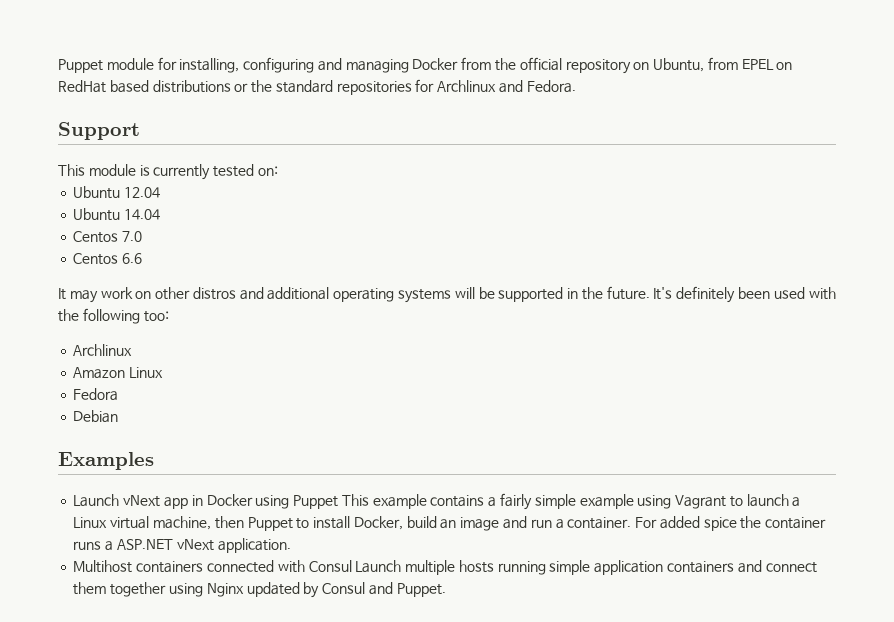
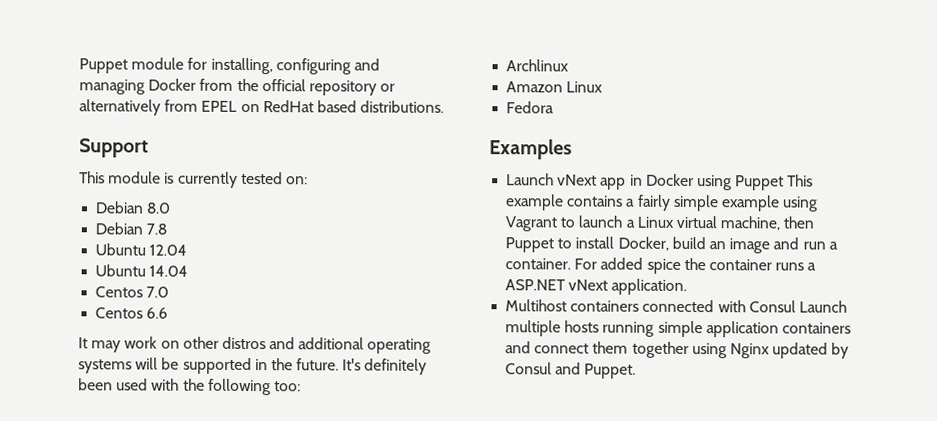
- Puppet module for installing, configuring and managing Docker from the official repository on Ubuntu, from EPEL on RedHat based distributions or the standard repositories for Archlinux and Fedora.
+ Puppet module for installing, configuring and managing Docker from the official repository or alternatively from EPEL on RedHat based distributions.
+ Debian 8.0
+ Debian 7.8
- Debian

